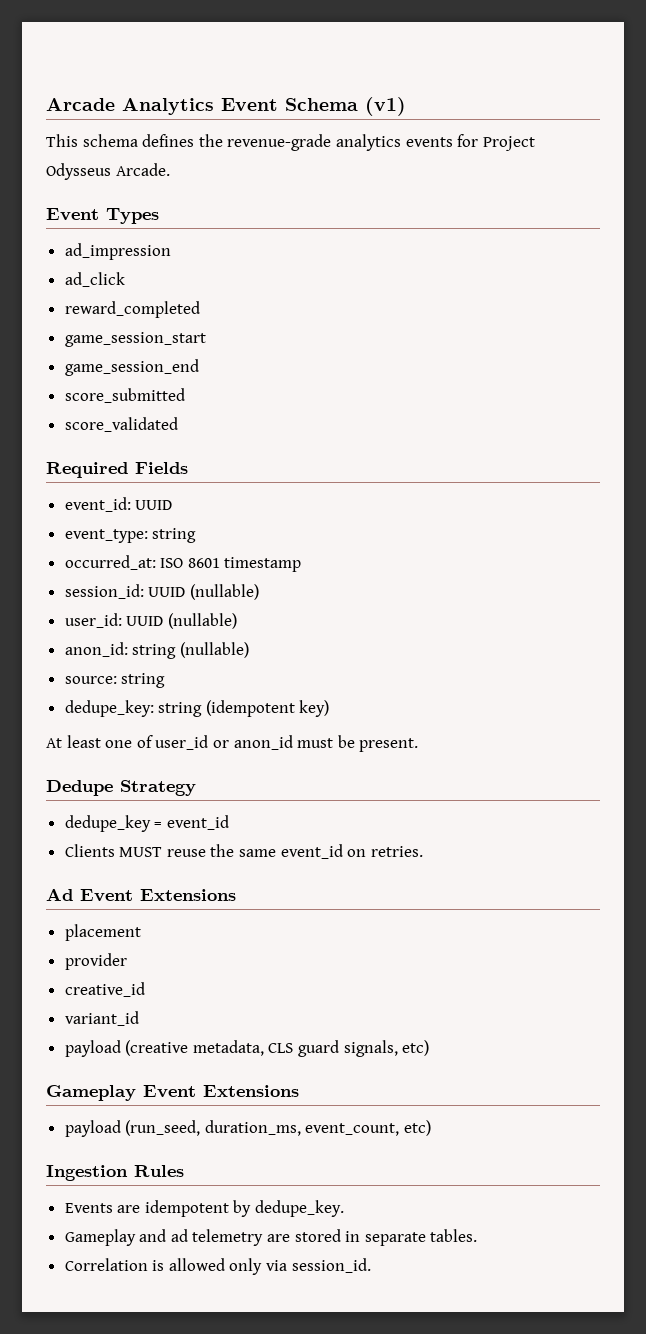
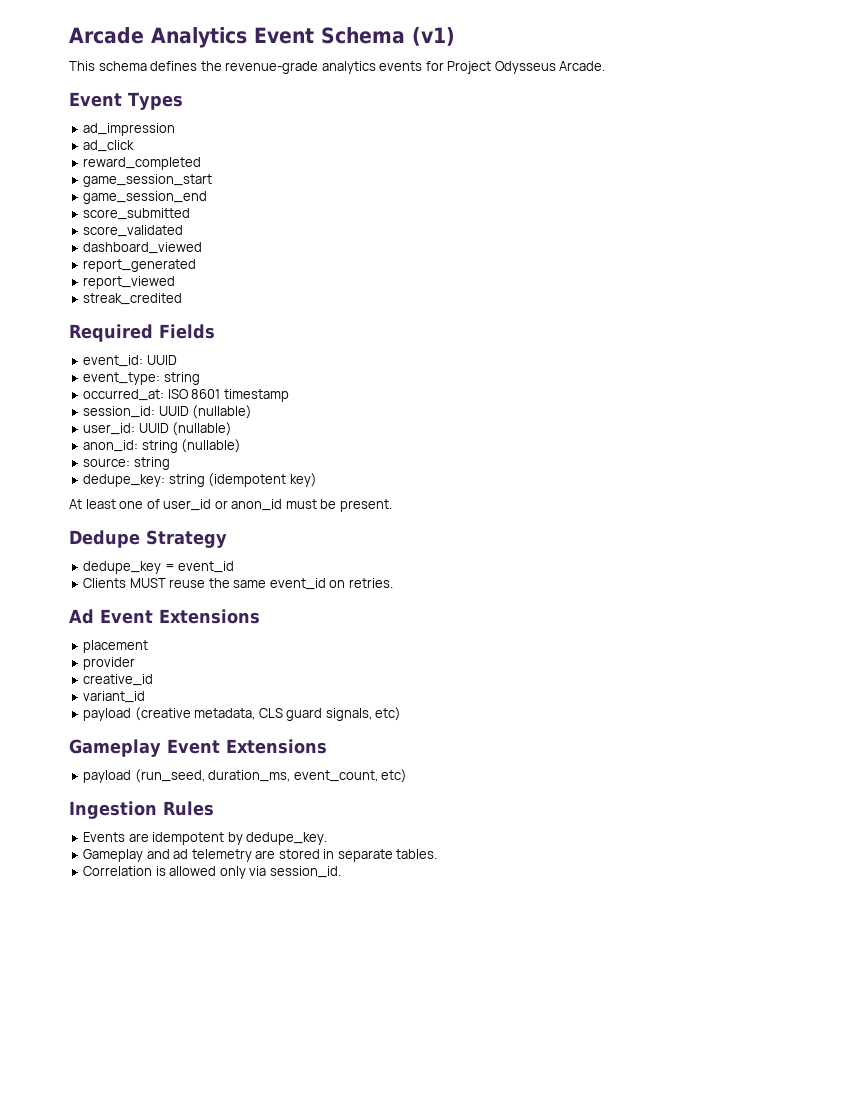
+ dashboard_viewed
+ report_generated
+ report_viewed
+ streak_credited

